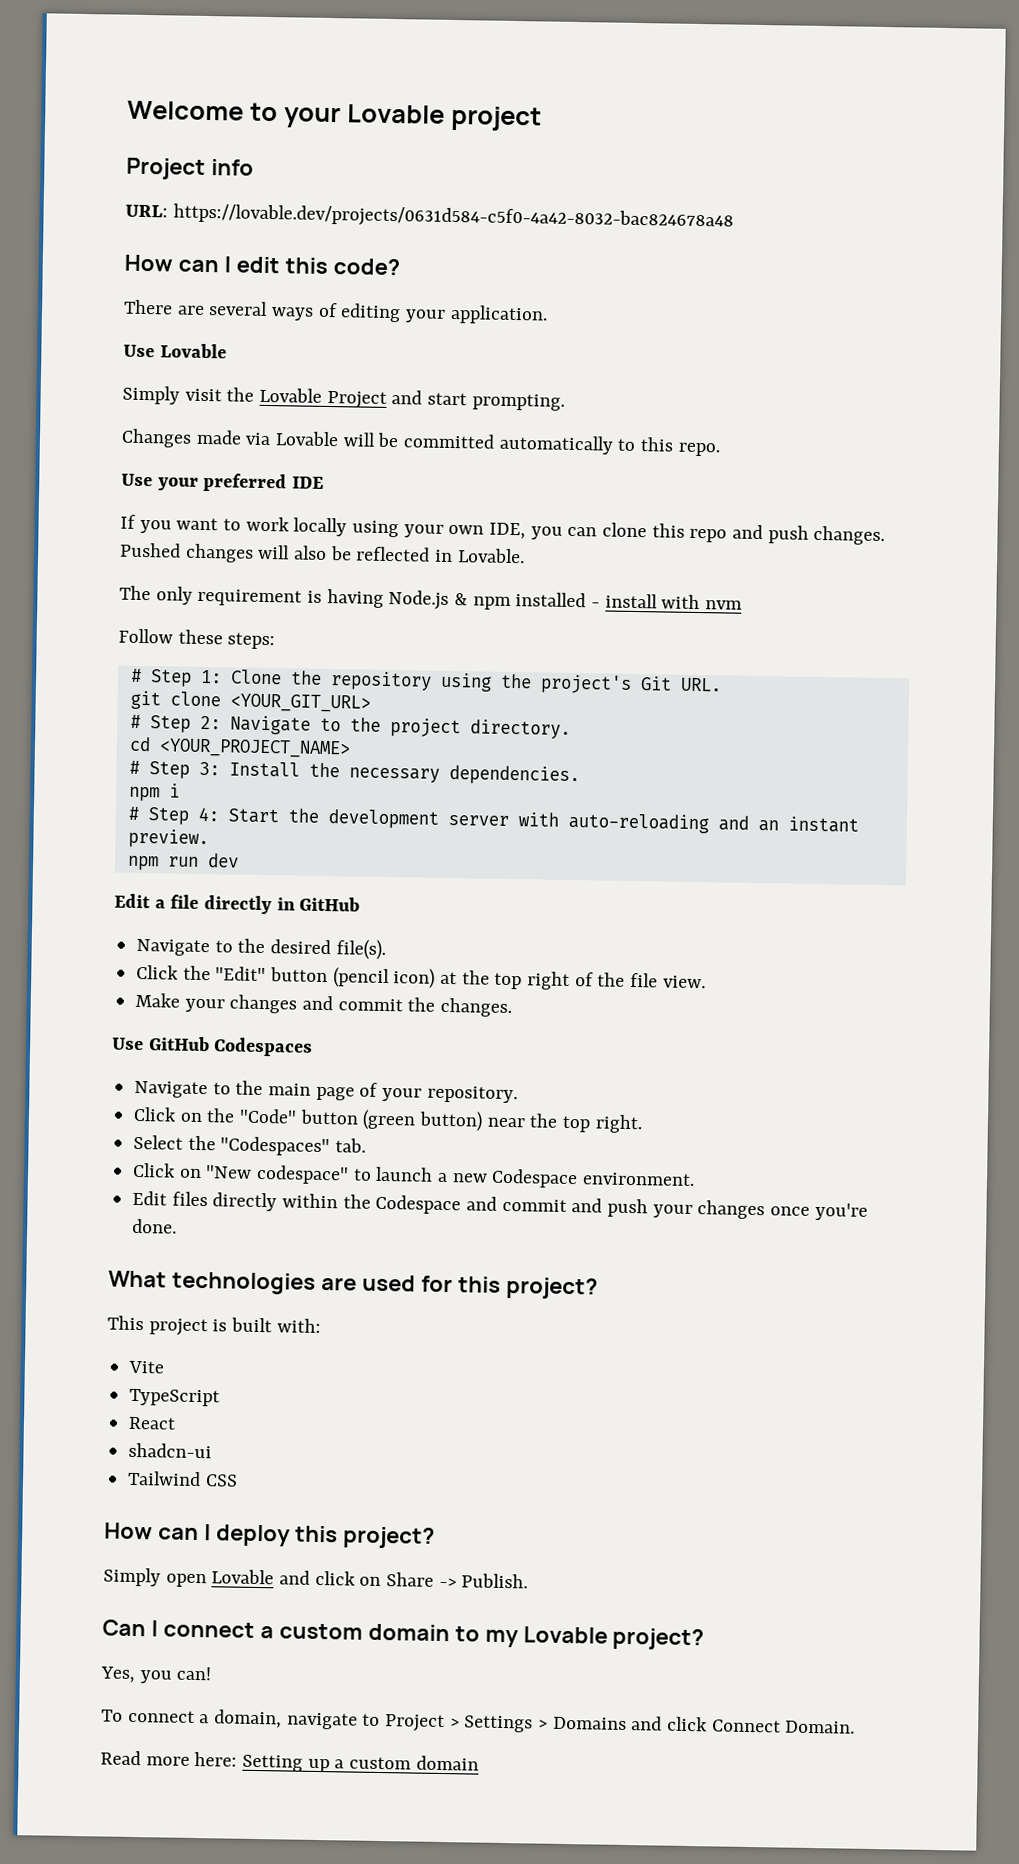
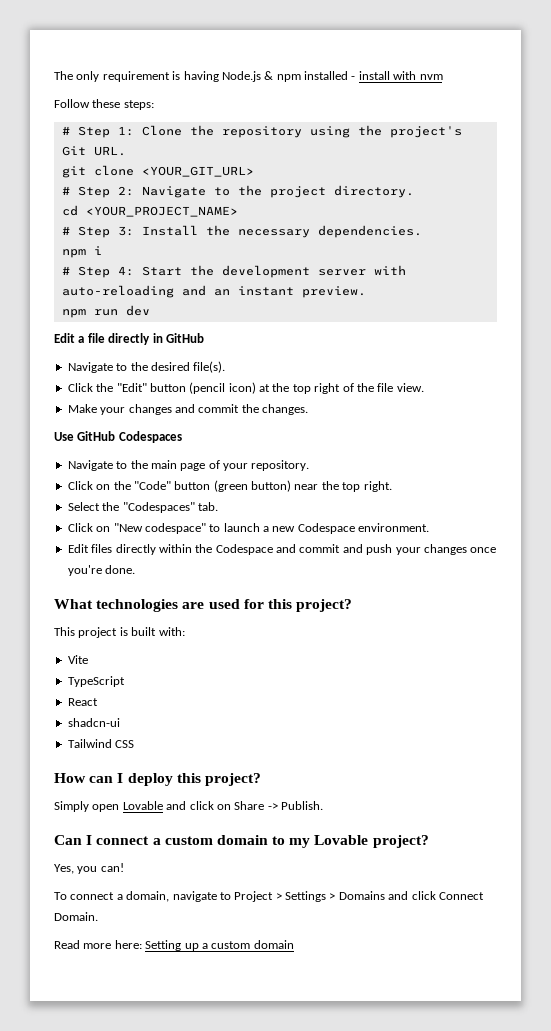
- Welcome to your Lovable project
- Project info
- URL: https://lovable.dev/projects/0631d584-c5f0-4a42-8032-bac824678a48
- How can I edit this code?
- There are several ways of editing your application.
- Use Lovable
- Simply visit the Lovable Project and start prompting.
- Changes made via Lovable will be committed automatically to this repo.
- Use your preferred IDE
- If you want to work locally using your own IDE, you can clone this repo and push changes. Pushed changes will also be reflected in Lovable.

